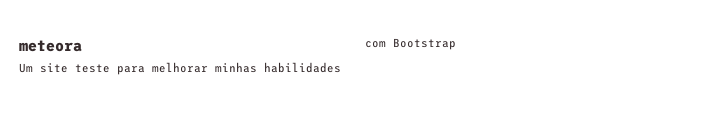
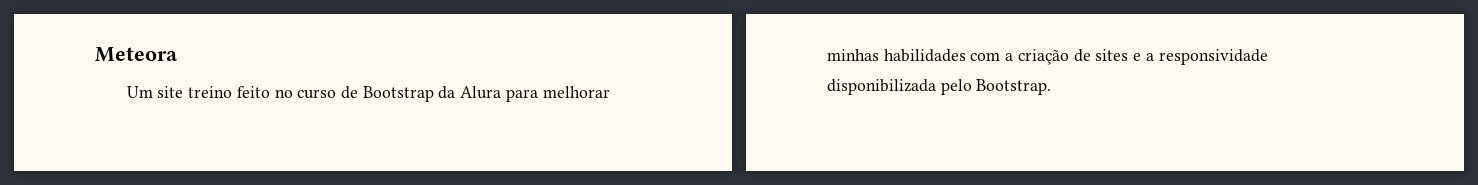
- meteora
+ Meteora
- Um site teste para melhorar minhas habilidades com Bootstrap
+ Um site treino feito no curso de Bootstrap da Alura para melhorar minhas habilidades com a criação de sites e a responsividade disponibilizada pelo Bootstrap.

